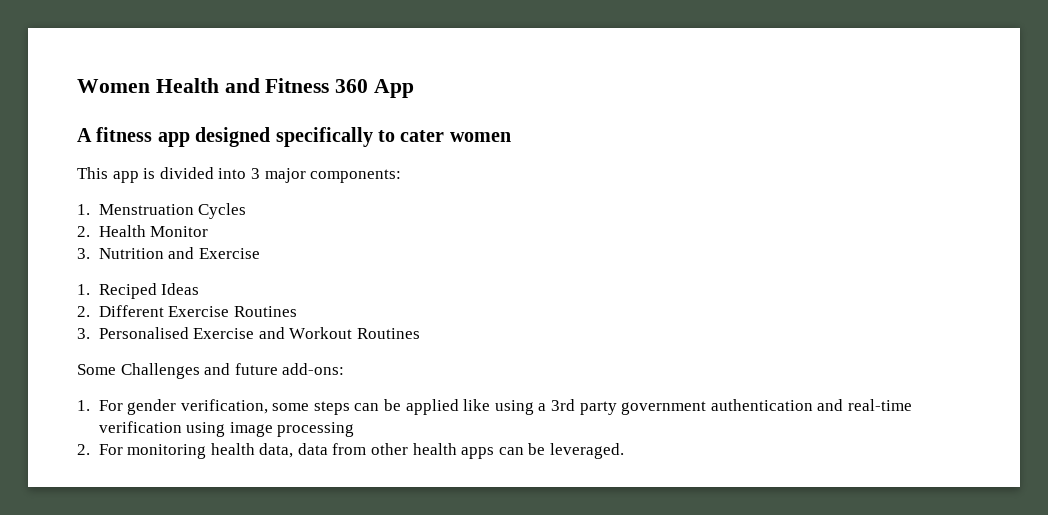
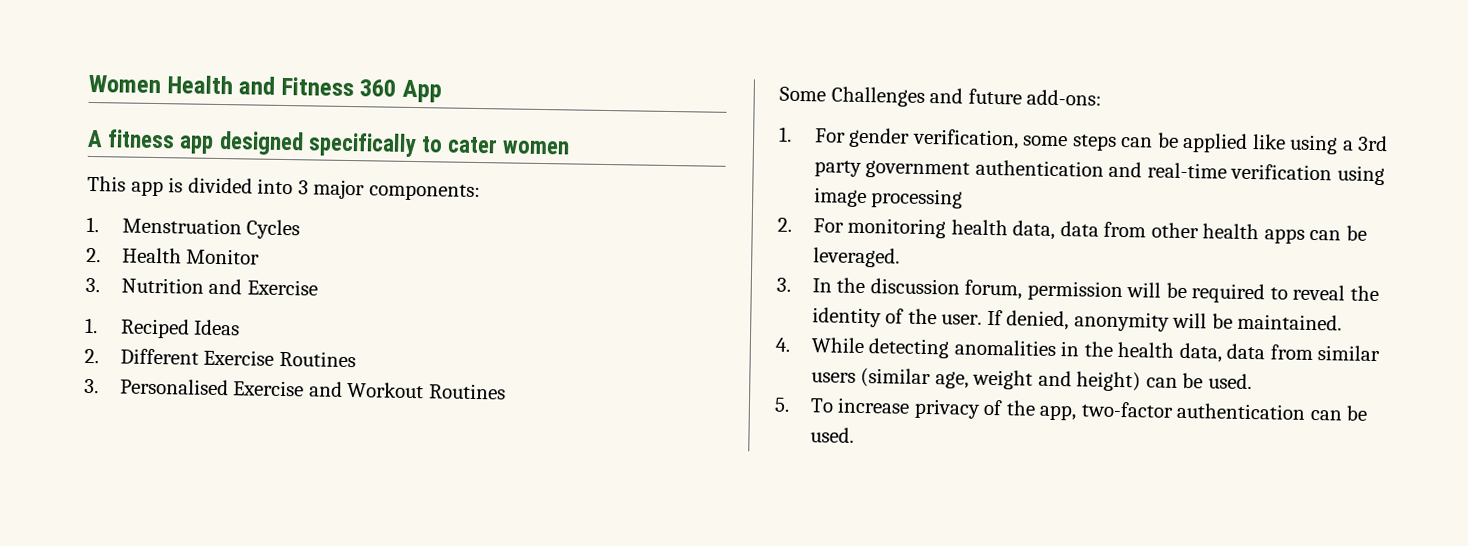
+ 3. In the discussion forum, permission will be required to reveal the identity of the user. If denied, anonymity will be maintained.
+ 4. While detecting anomalities in the health data, data from similar users (similar age, weight and height) can be used.
+ 5. To increase privacy of the app, two-factor authentication can be used.

